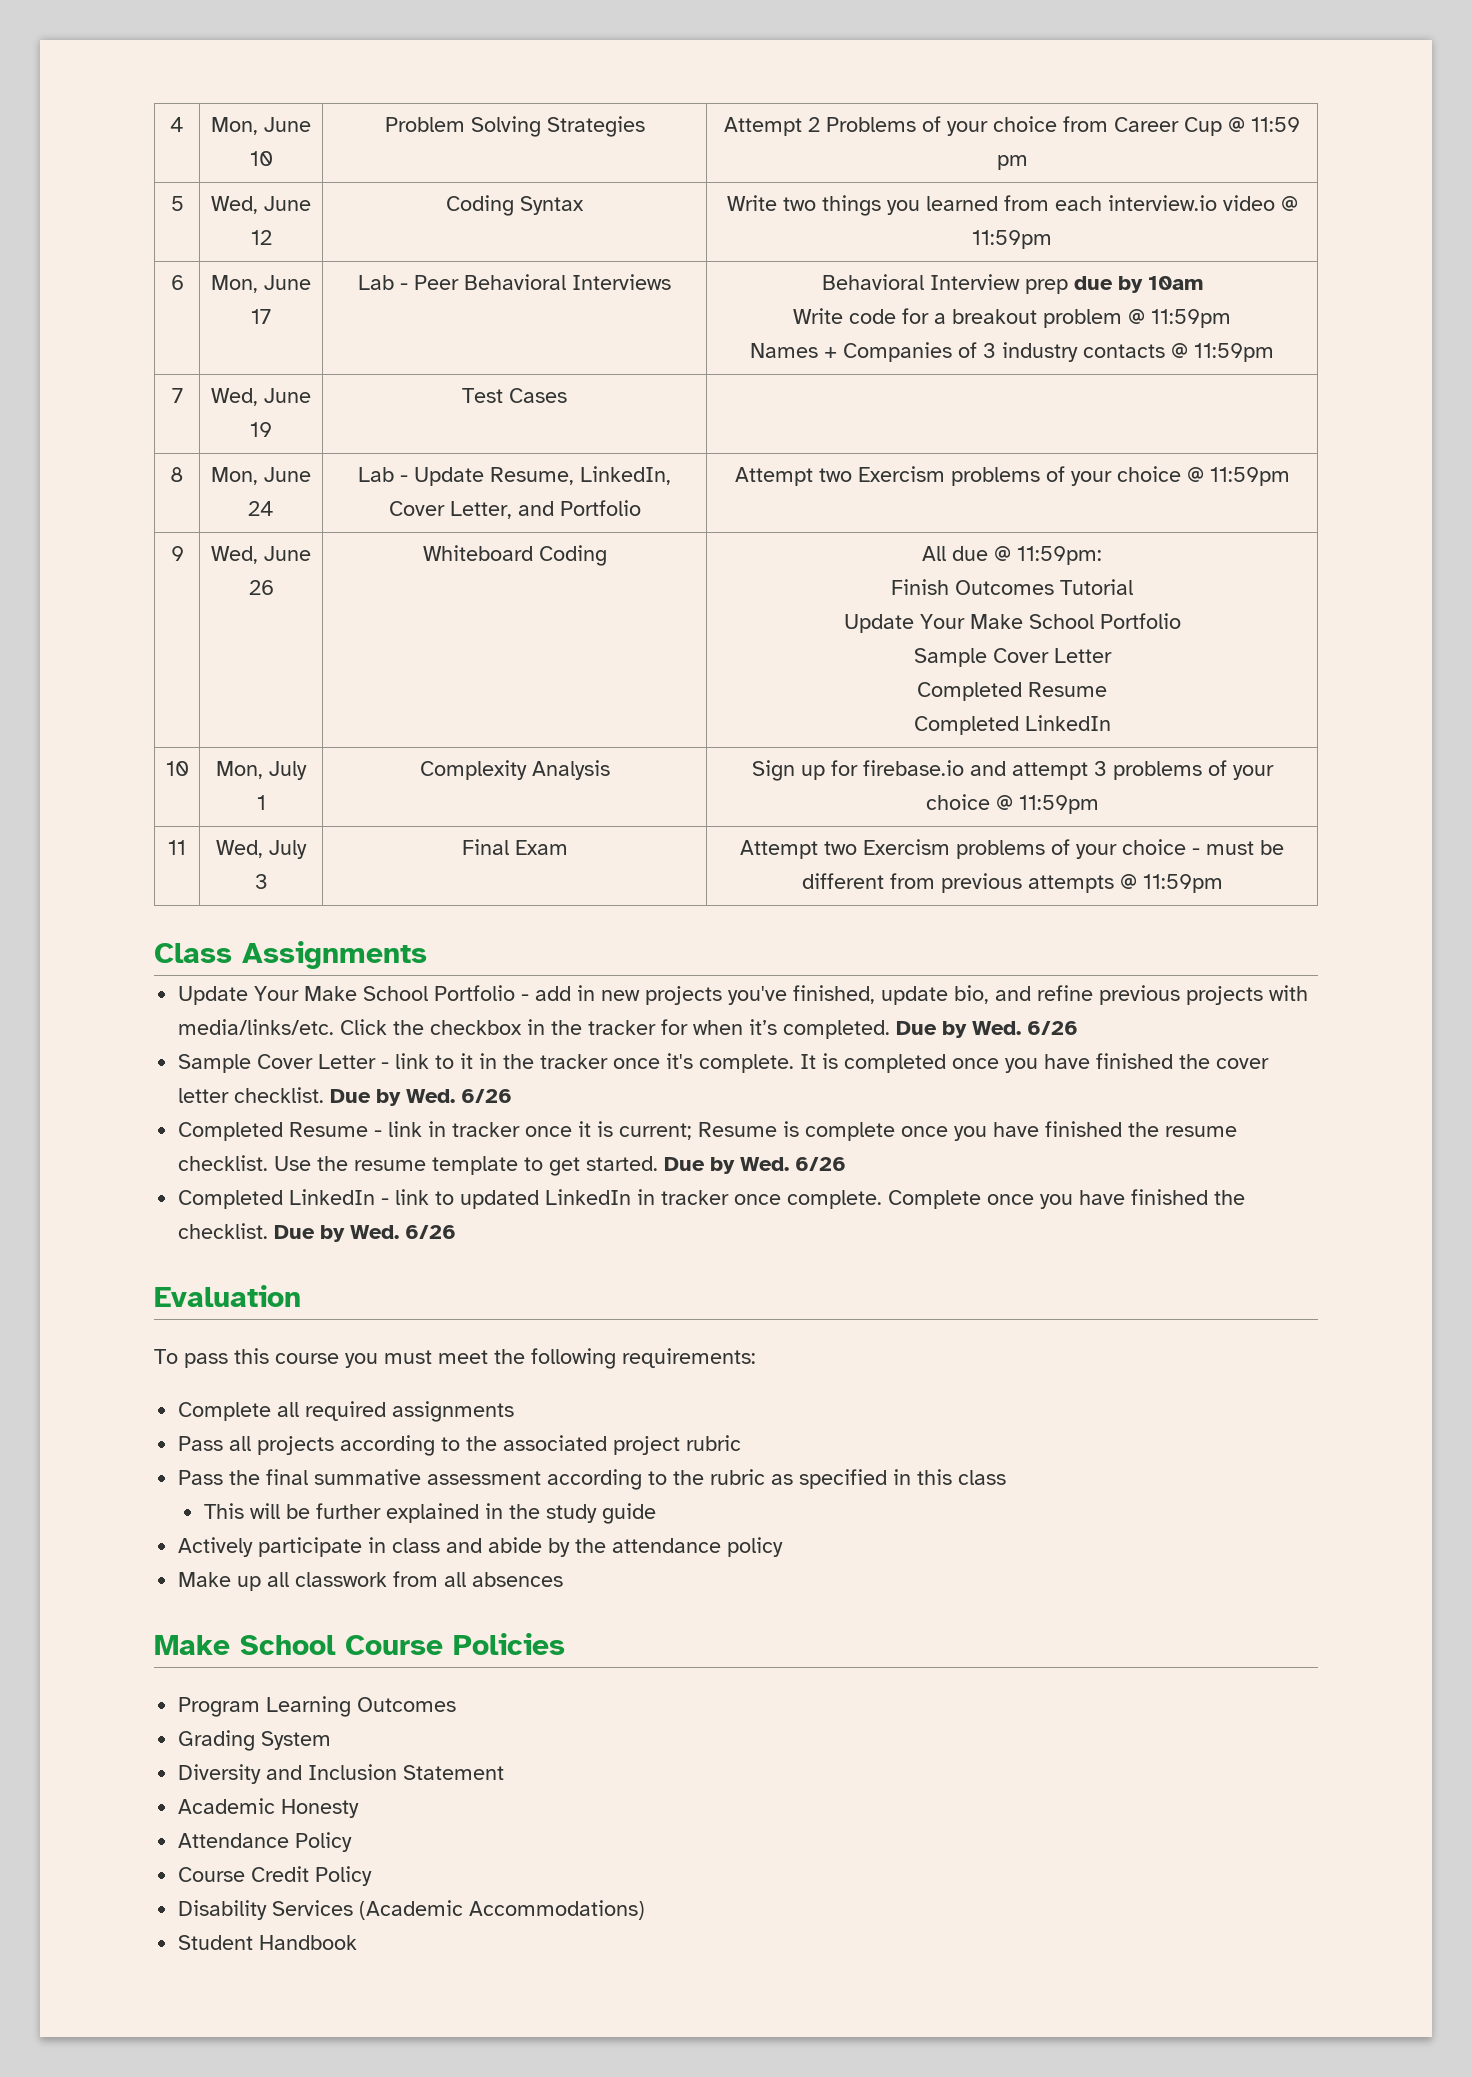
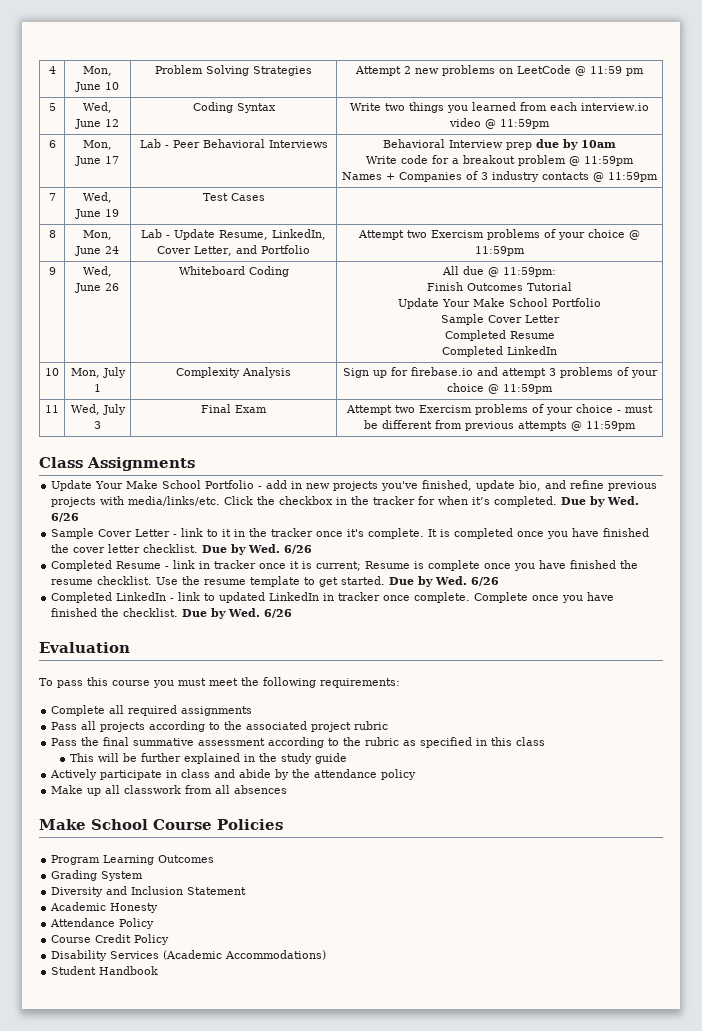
- 4 | Mon, June 10 | Problem Solving Strategies | Attempt 2 Problems of your choice from Career Cup @ 11:59 pm
+ 4 | Mon, June 10 | Problem Solving Strategies | Attempt 2 new problems on LeetCode @ 11:59 pm

